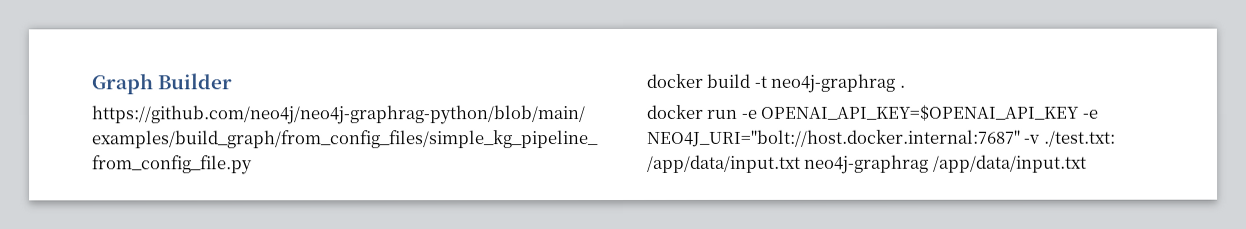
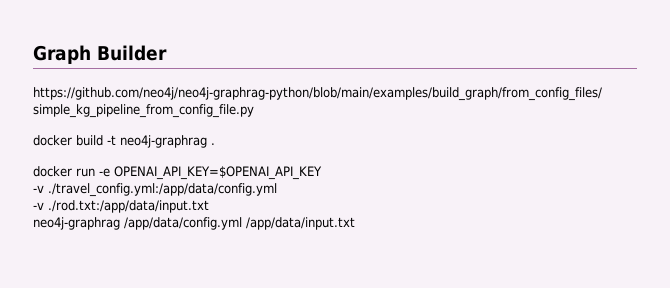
- docker run -e OPENAI_API_KEY=$OPENAI_API_KEY -e NEO4J_URI="bolt://host.docker.internal:7687" -v ./test.txt: /app/data/input.txt neo4j-graphrag /app/data/input.txt
+ docker run -e OPENAI_API_KEY=$OPENAI_API_KEY
+ -v ./travel_config.yml:/app/data/config.yml
+ -v ./rod.txt:/app/data/input.txt
+ neo4j-graphrag /app/data/config.yml /app/data/input.txt

